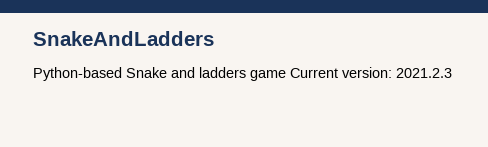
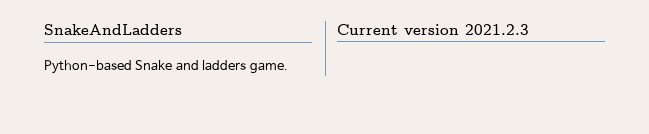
- Python-based Snake and ladders game Current version: 2021.2.3
+ Python-based Snake and ladders game.
+ Current version 2021.2.3

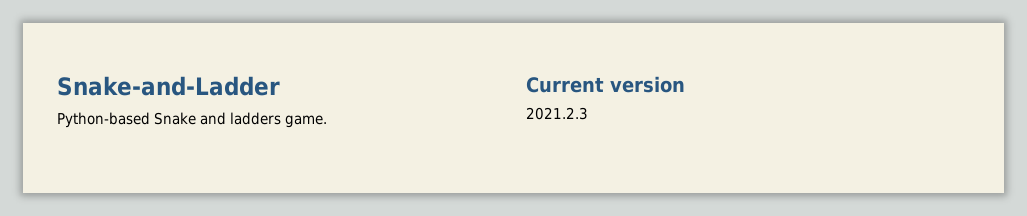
- SnakeAndLadders
+ Snake-and-Ladder
- Current version 2021.2.3
+ Current version
+ 2021.2.3

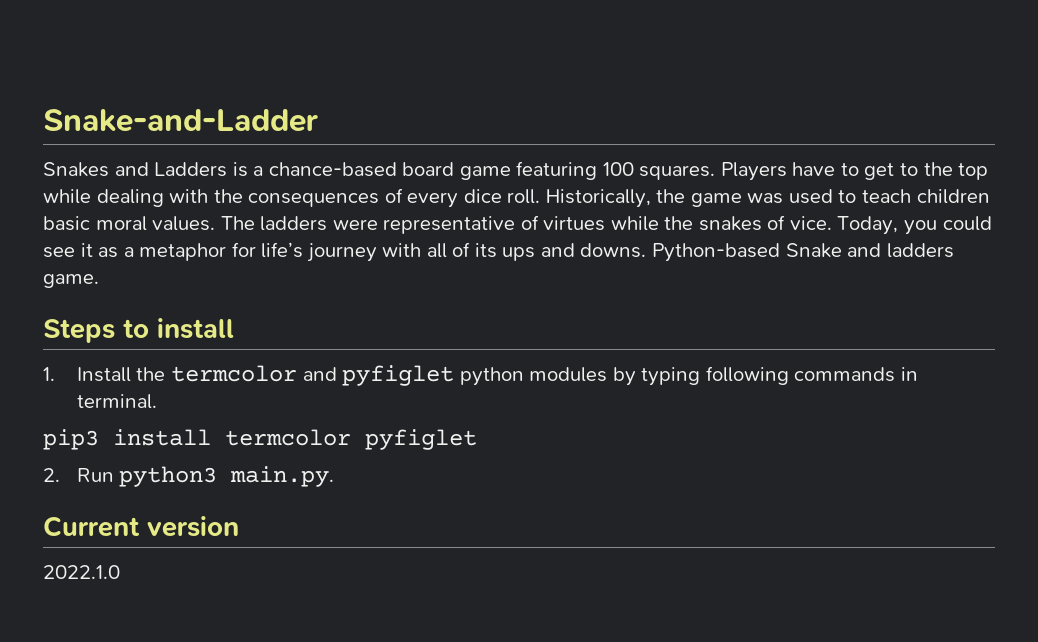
+ Snakes and Ladders is a chance-based board game featuring 100 squares. Players have to get to the top while dealing with the consequences of every dice roll. Historically, the game was used to teach children basic moral values. The ladders were representative of virtues while the snakes of vice. Today, you could see it as a metaphor for life’s journey with all of its ups and downs.
+ Steps to install
+ 1. Install the termcolor and pyfiglet python modules by typing following commands in terminal.
+ pip3 install termcolor pyfiglet
+ 2. Run python3 main.py.
- 2021.2.3
+ 2022.1.0

